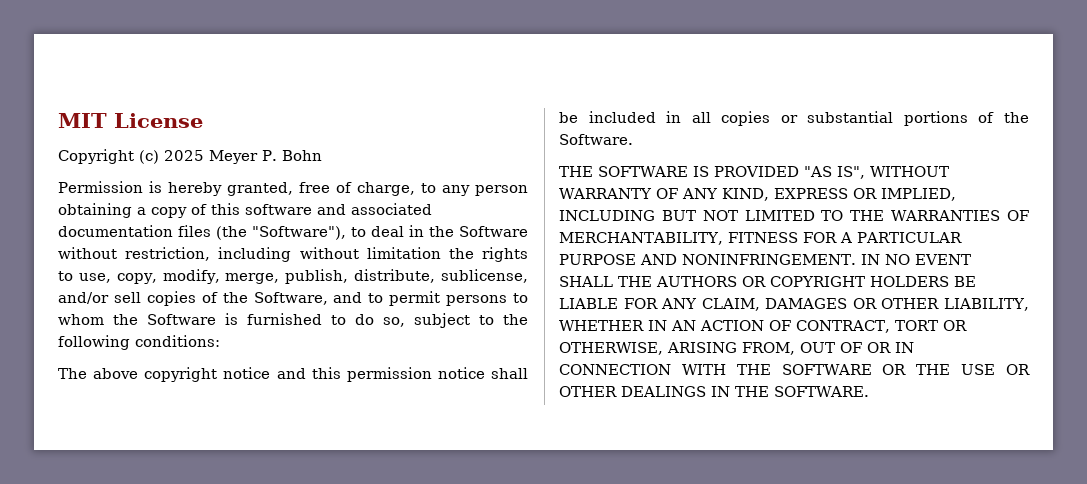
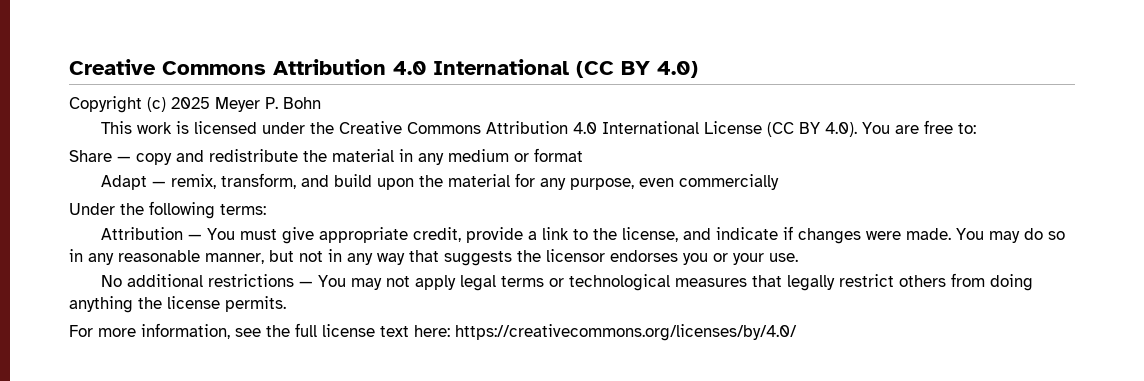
- MIT License
+ Creative Commons Attribution 4.0 International (CC BY 4.0)
- Permission is hereby granted, free of charge, to any person obtaining a copy of this software and associated documentation files (the "Software"), to deal in the Software without restriction, including without limitation the rights to use, copy, modify, merge, publish, distribute, sublicense, and/or sell copies of the Software, and to permit persons to whom the Software is furnished to do so, subject to the following conditions:
- The above copyright notice and this permission notice shall be included in all copies or substantial portions of the Software.
- THE SOFTWARE IS PROVIDED "AS IS", WITHOUT WARRANTY OF ANY KIND, EXPRESS OR IMPLIED, INCLUDING BUT NOT LIMITED TO THE WARRANTIES OF MERCHANTABILITY, FITNESS FOR A PARTICULAR PURPOSE AND NONINFRINGEMENT. IN NO EVENT SHALL THE AUTHORS OR COPYRIGHT HOLDERS BE LIABLE FOR ANY CLAIM, DAMAGES OR OTHER LIABILITY, WHETHER IN AN ACTION OF CONTRACT, TORT OR OTHERWISE, ARISING FROM, OUT OF OR IN CONNECTION WITH THE SOFTWARE OR THE USE OR OTHER DEALINGS IN THE SOFTWARE.
+ This work is licensed under the Creative Commons Attribution 4.0 International License (CC BY 4.0). You are free to:
+ Share — copy and redistribute the material in any medium or format
+ Adapt — remix, transform, and build upon the material for any purpose, even commercially
+ Under the following terms:
+ Attribution — You must give appropriate credit, provide a link to the license, and indicate if changes were made. You may do so in any reasonable manner, but not in any way that suggests the licensor endorses you or your use.
+ No additional restrictions — You may not apply legal terms or technological measures that legally restrict others from doing anything the license permits.
+ For more information, see the full license text here: https://creativecommons.org/licenses/by/4.0/

